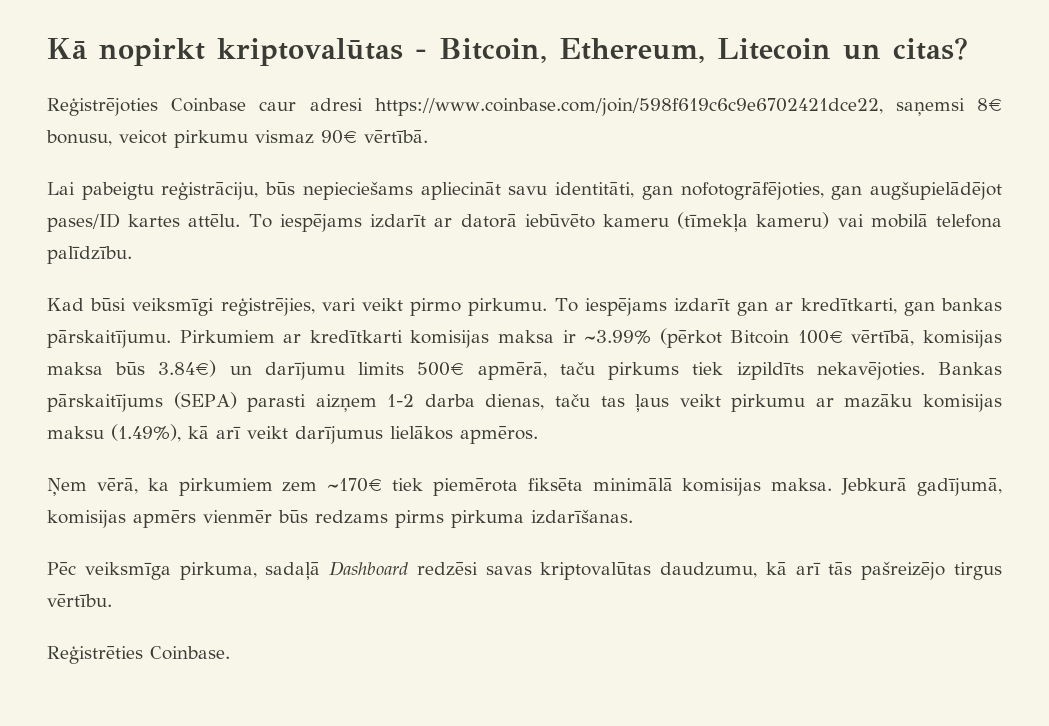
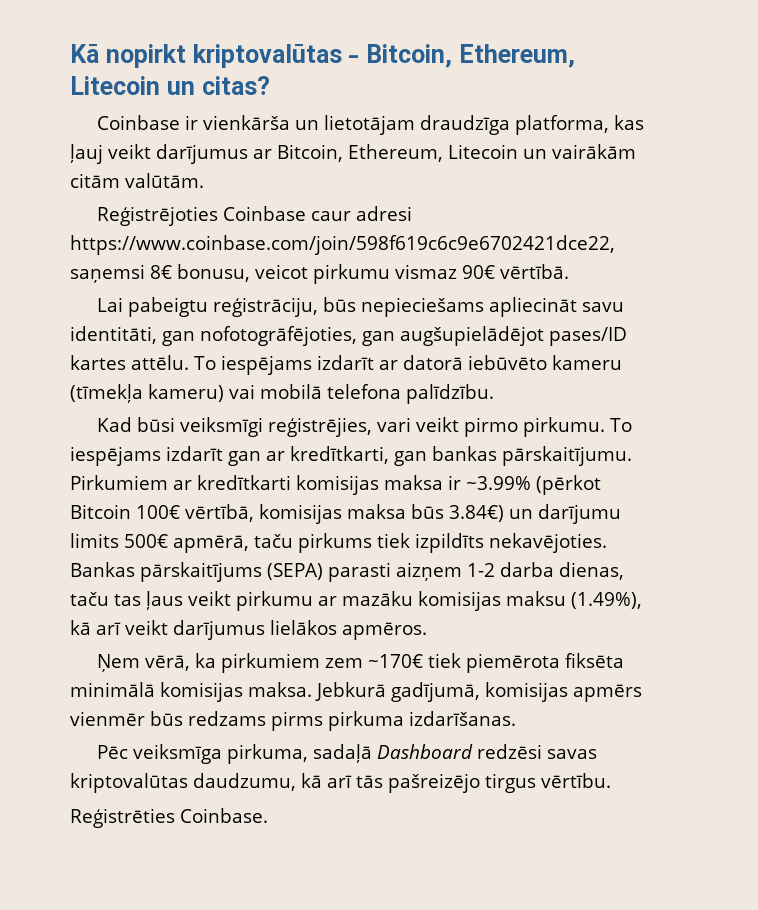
+ Coinbase ir vienkārša un lietotājam draudzīga platforma, kas ļauj veikt darījumus ar Bitcoin, Ethereum, Litecoin un vairākām citām valūtām.

